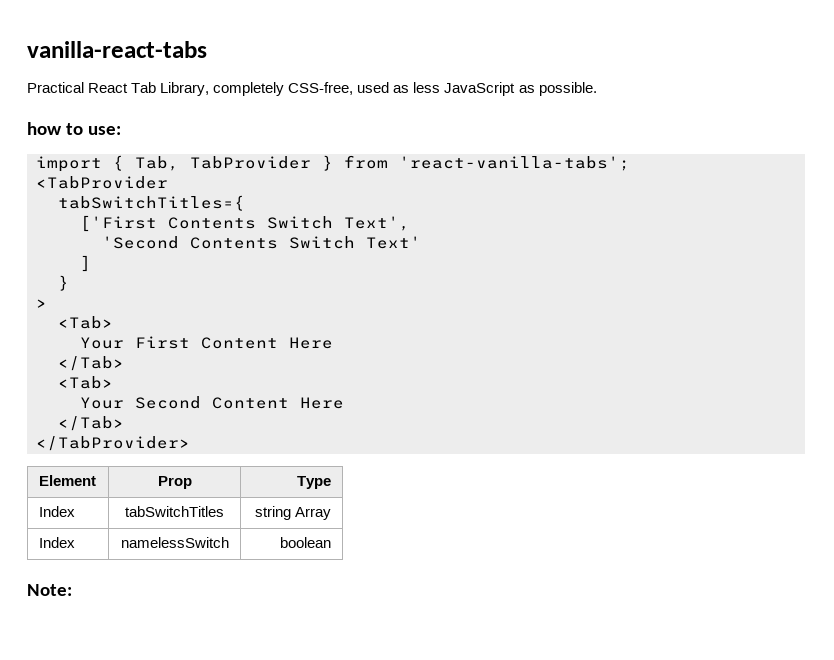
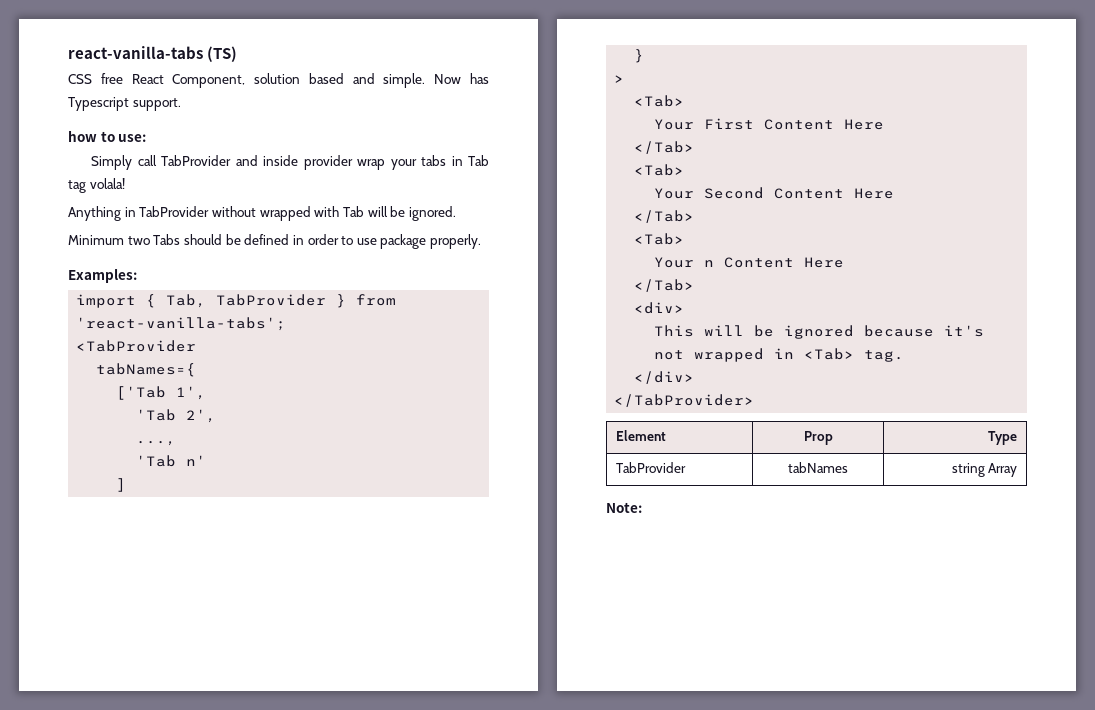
- vanilla-react-tabs
- Practical React Tab Library, completely CSS-free, used as less JavaScript as possible.
+ react-vanilla-tabs (TS)
+ CSS free React Component, solution based and simple. Now has Typescript support.
  how to use:
+ Simply call TabProvider and inside provider wrap your tabs in Tab tag volala!
+ Anything in TabProvider without wrapped with Tab will be ignored.
+ Minimum two Tabs should be defined in order to use package properly.
+ Examples:
- tabSwitchTitles={
- ['First Contents Switch Text',
- 'Second Contents Switch Text'
+ tabNames={
+ ['Tab 1',
+ 'Tab 2',
+ ...,
+ 'Tab n'
  Your Second Content Here
  </Tab>
+ <Tab>
+ Your n Content Here
+ </Tab>
+ <div>
+ This will be ignored because it's not wrapped in <Tab> tag.
+ </div>
- Index | tabSwitchTitles | string Array
+ TabProvider | tabNames | string Array
- Index | namelessSwitch | boolean

